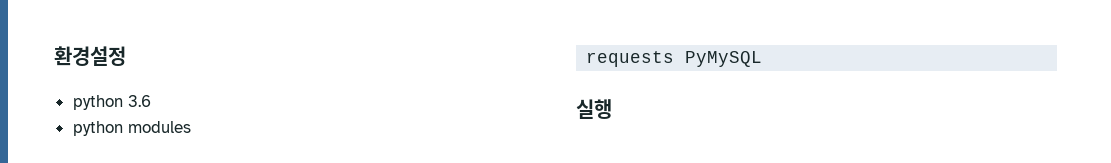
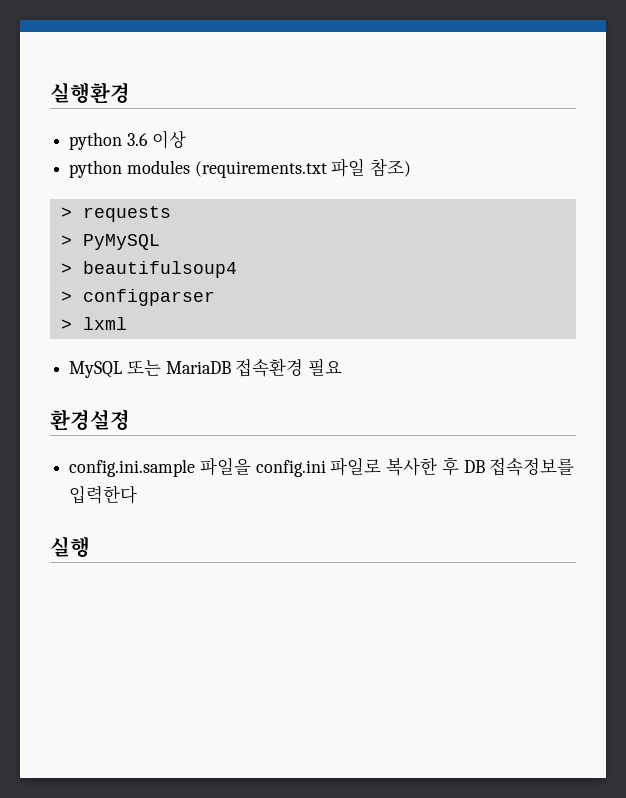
- 환경설정
+ 실행환경
- python 3.6
+ python 3.6 이상
- python modules
- requests PyMySQL
+ python modules (requirements.txt 파일 참조)
+ > requests
+ > PyMySQL
+ > beautifulsoup4
+ > configparser
+ > lxml
+ MySQL 또는 MariaDB 접속환경 필요
+ 환경설졍
+ config.ini.sample 파일을 config.ini 파일로 복사한 후 DB 접속정보를 입력한다

